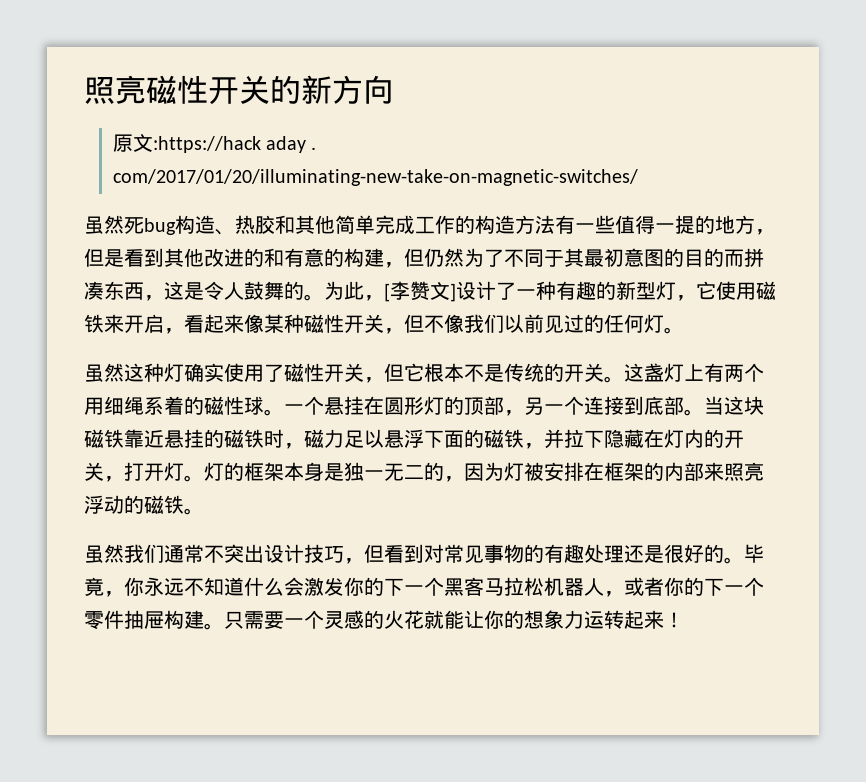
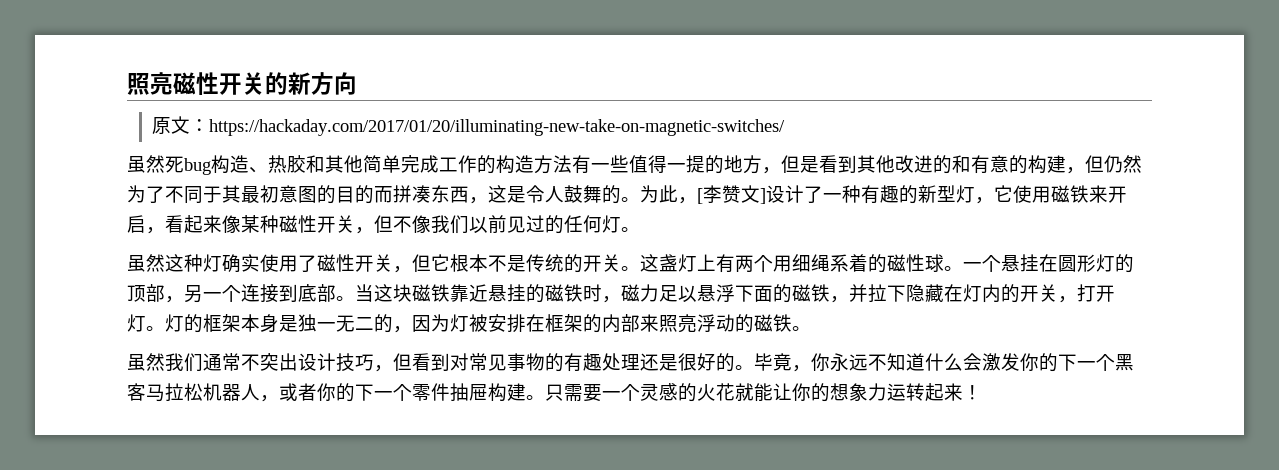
- 原文:https://hack aday . com/2017/01/20/illuminating-new-take-on-magnetic-switches/
+ 原文：https://hackaday.com/2017/01/20/illuminating-new-take-on-magnetic-switches/

